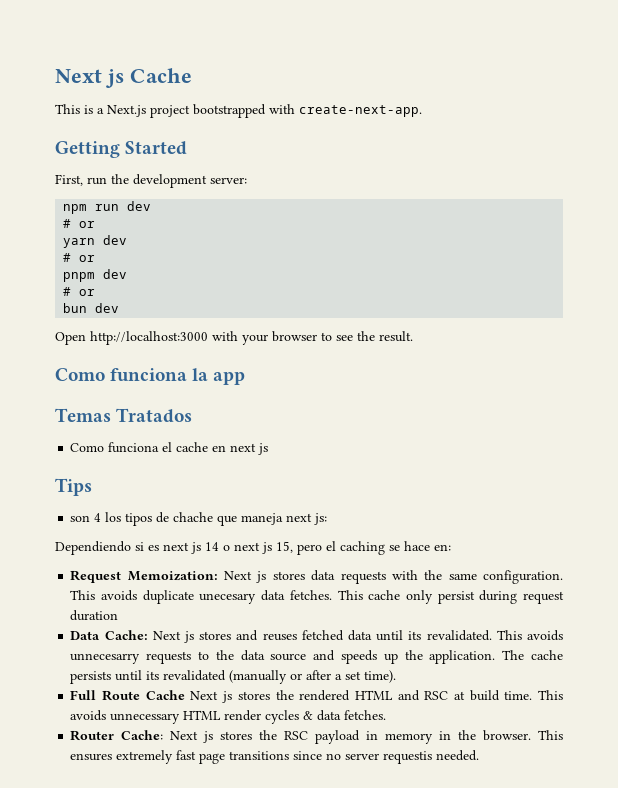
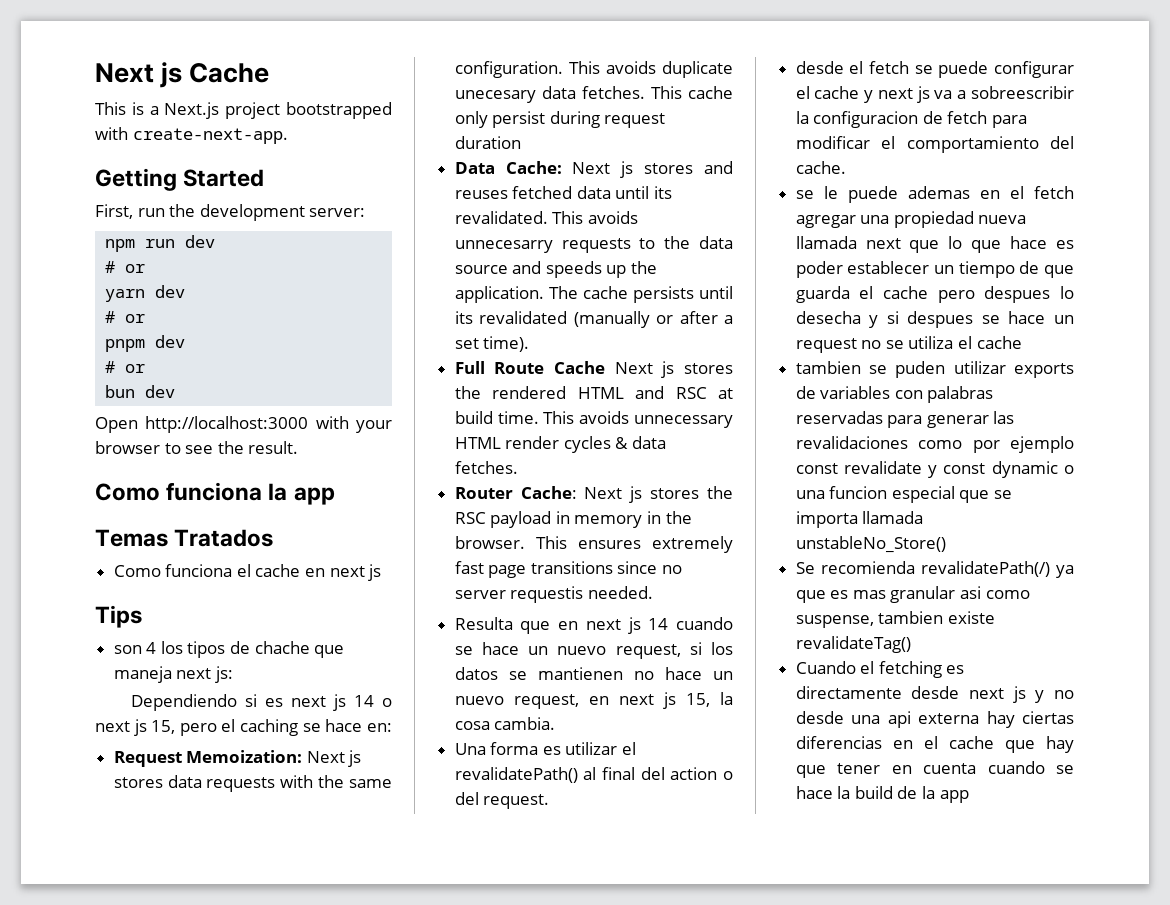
+ Resulta que en next js 14 cuando se hace un nuevo request, si los datos se mantienen no hace un nuevo request, en next js 15, la cosa cambia.
+ Una forma es utilizar el revalidatePath() al final del action o del request.
+ desde el fetch se puede configurar el cache y next js va a sobreescribir la configuracion de fetch para modificar el comportamiento del cache.
+ se le puede ademas en el fetch agregar una propiedad nueva llamada next que lo que hace es poder establecer un tiempo de que guarda el cache pero despues lo desecha y si despues se hace un request no se utiliza el cache
+ tambien se puden utilizar exports de variables con palabras reservadas para generar las revalidaciones como por ejemplo const revalidate y const dynamic o una funcion especial que se importa llamada unstableNo_Store()
+ Se recomienda revalidatePath(/) ya que es mas granular asi como suspense, tambien existe revalidateTag()
+ Cuando el fetching es directamente desde next js y no desde una api externa hay ciertas diferencias en el cache que hay que tener en cuenta cuando se hace la build de la app

